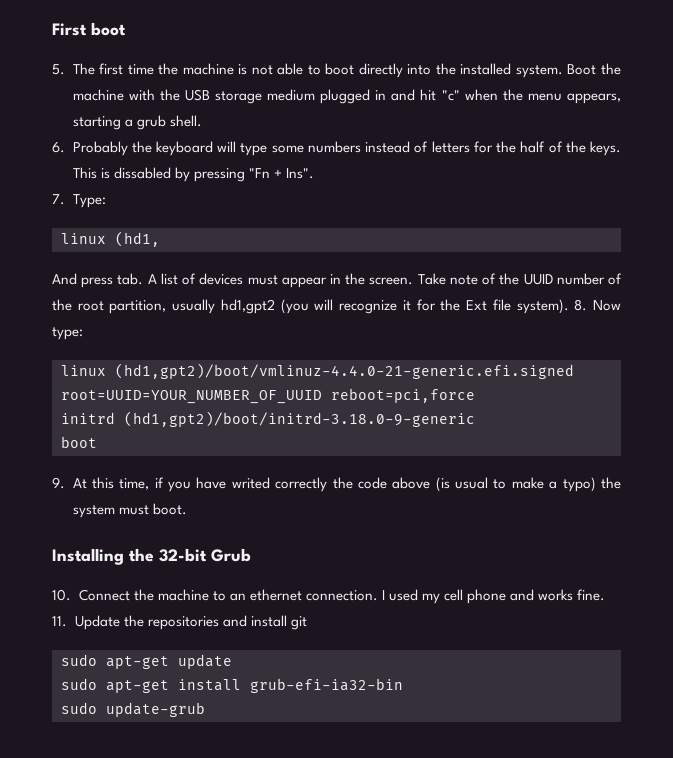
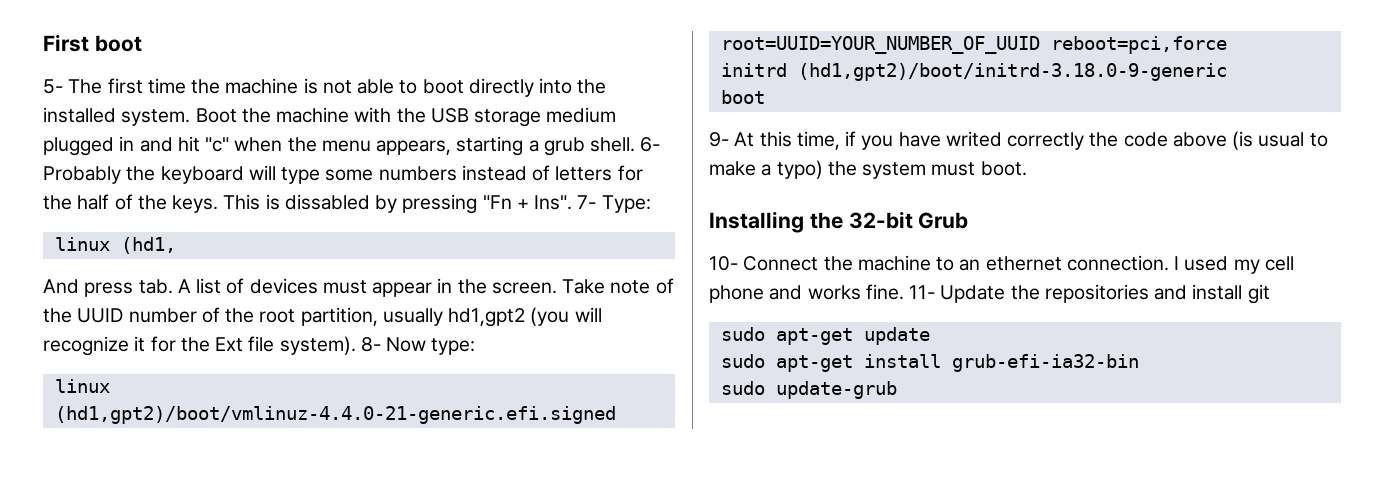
- 5. The first time the machine is not able to boot directly into the installed system.
+ 5- The first time the machine is not able to boot directly into the installed system.
- Boot the machine with the USB storage medium plugged in and hit "c" when the menu appears, starting a grub shell.
- 6. Probably the keyboard will type some numbers instead of letters for the half of the keys.
+ Boot the machine with the USB storage medium plugged in and hit "c" when the menu appears, starting a grub shell. 6- Probably the keyboard will type some numbers instead of letters for the half of the keys.
- This is dissabled by pressing "Fn + Ins".
- 7. Type:
+ This is dissabled by pressing "Fn + Ins". 7- Type:
- 8. Now type:
+ 8- Now type:
- 9. At this time, if you have writed correctly the code above (is usual to make a typo) the system must boot.
+ 9- At this time, if you have writed correctly the code above (is usual to make a typo) the system must boot.
- 10. Connect the machine to an ethernet connection.
+ 10- Connect the machine to an ethernet connection.
- I used my cell phone and works fine.
- 11. Update the repositories and install git
+ I used my cell phone and works fine. 11- Update the repositories and install git

